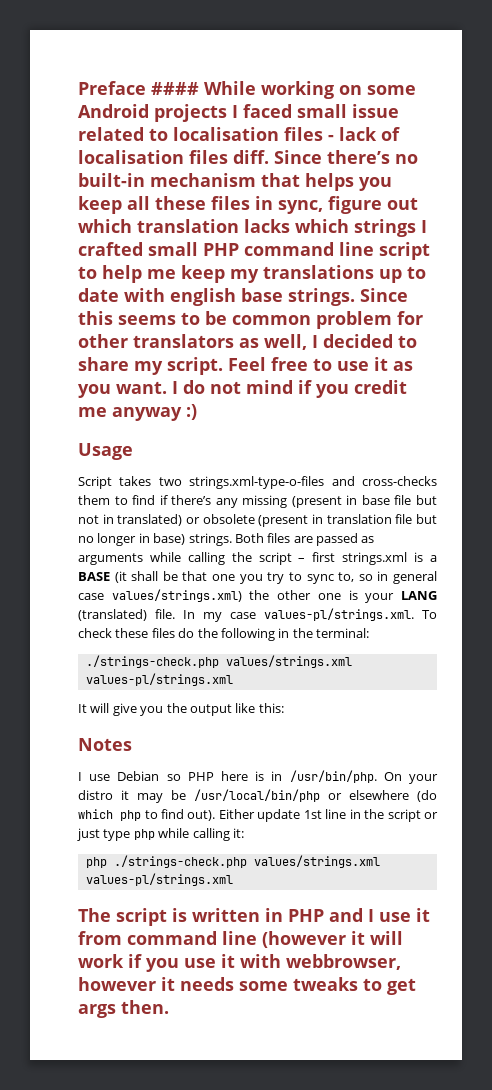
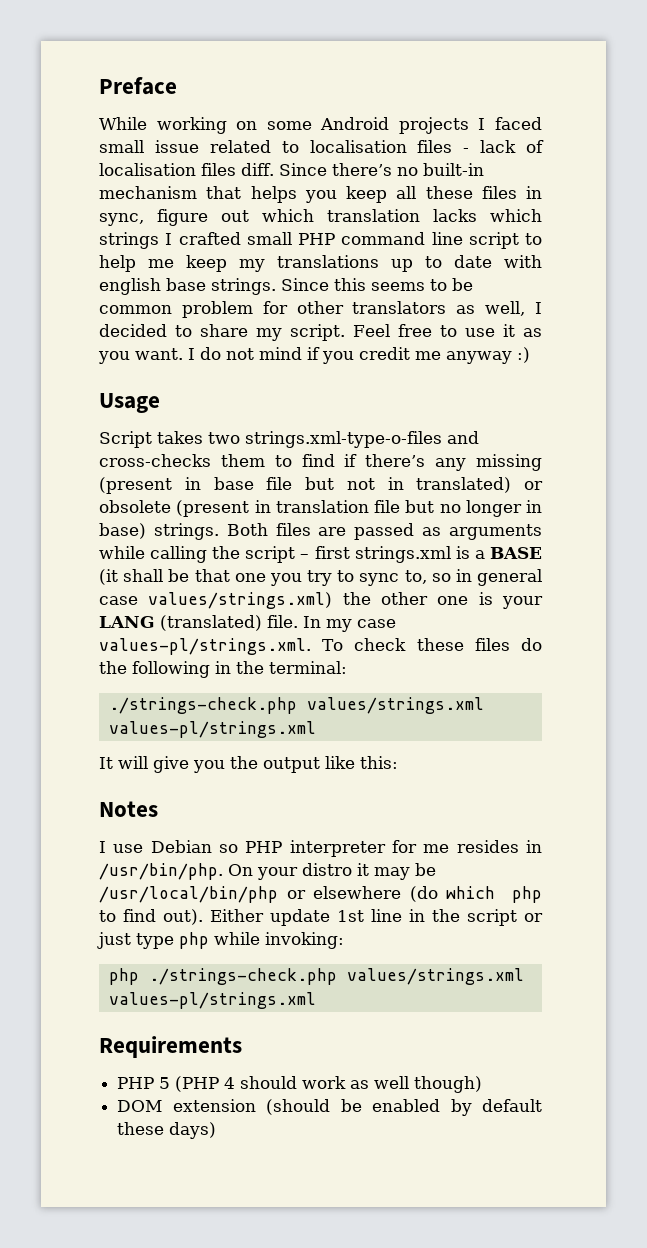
- Preface #### While working on some Android projects I faced small issue related to localisation files - lack of localisation files diff.
+ Preface
+ While working on some Android projects I faced small issue related to localisation files - lack of localisation files diff.
- I use Debian so PHP here is in /usr/bin/php.
+ I use Debian so PHP interpreter for me resides in /usr/bin/php.
- Either update 1st line in the script or just type php while calling it:
+ Either update 1st line in the script or just type php while invoking:
- The script is written in PHP and I use it from command line (however it will work if you use it with webbrowser, however it needs some tweaks to get args then.
+ Requirements
+ PHP 5 (PHP 4 should work as well though)
+ DOM extension (should be enabled by default these days)

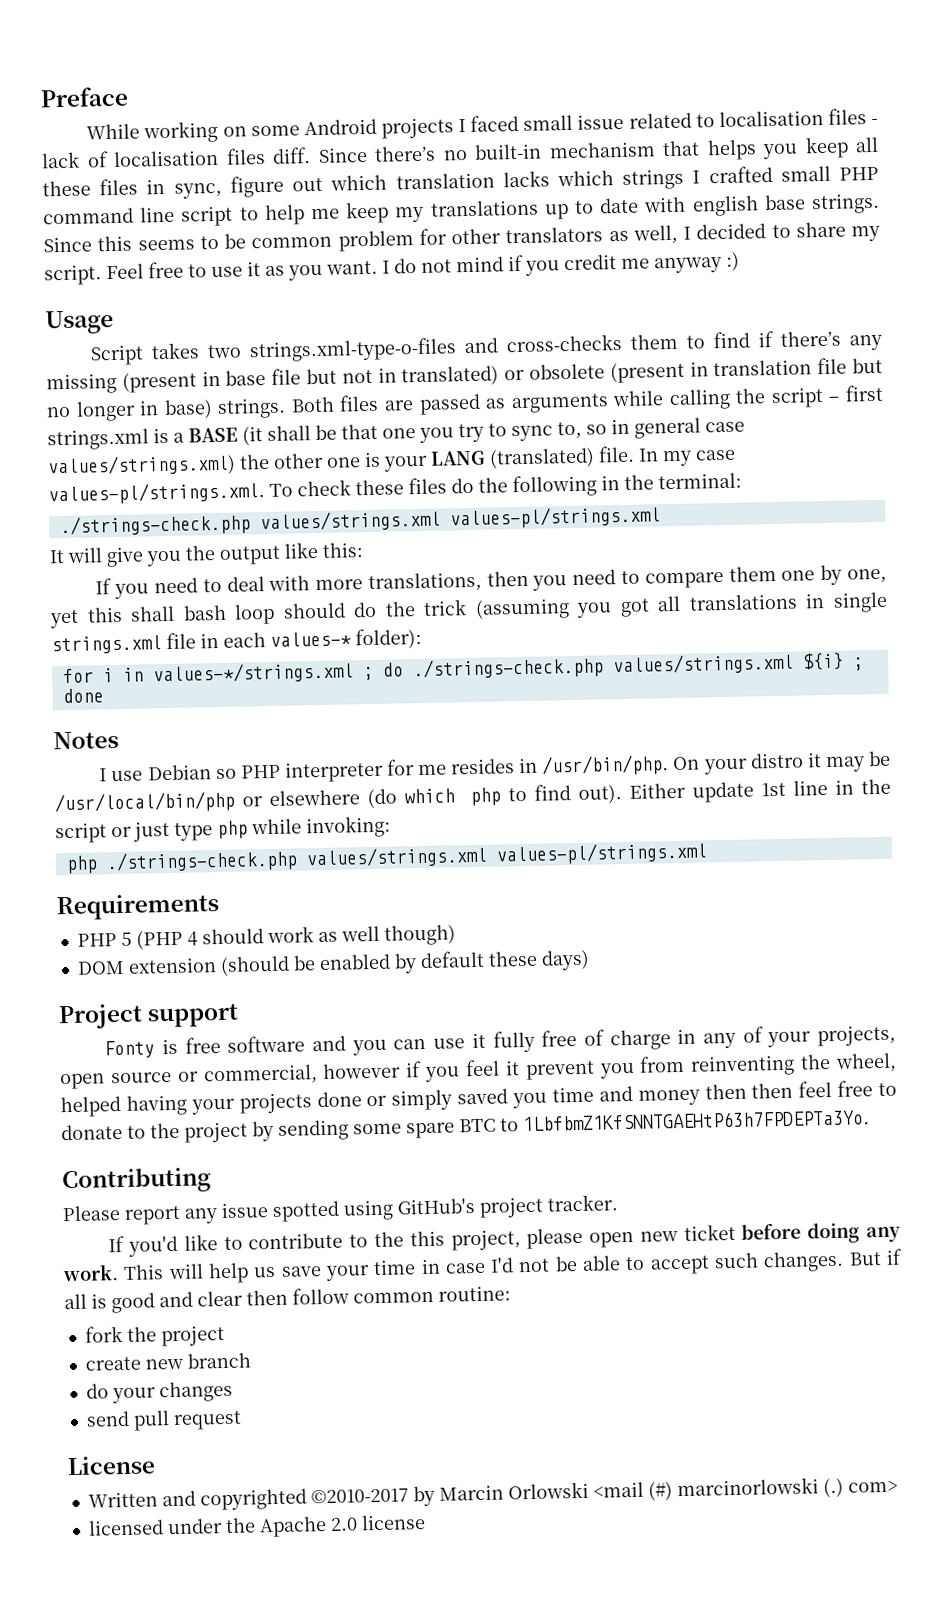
+ If you need to deal with more translations, then you need to compare them one by one, yet this shall bash loop should do the trick (assuming you got all translations in single strings.xml file in each values-* folder):
+ for i in values-*/strings.xml ; do ./strings-check.php values/strings.xml ${i} ; done
+ Project support
+ Fonty is free software and you can use it fully free of charge in any of your projects, open source or commercial, however if you feel it prevent you from reinventing the wheel, helped having your projects done or simply saved you time and money then then feel free to donate to the project by sending some spare BTC to 1LbfbmZ1KfSNNTGAEHtP63h7FPDEPTa3Yo.
+ Contributing
+ Please report any issue spotted using GitHub's project tracker.
+ If you'd like to contribute to the this project, please open new ticket before doing any work. This will help us save your time in case I'd not be able to accept such changes. But if all is good and clear then follow common routine:
+ fork the project
+ create new branch
+ do your changes
+ send pull request
+ License
+ Written and copyrighted ©2010-2017 by Marcin Orlowski <mail (#) marcinorlowski (.) com>
+ licensed under the Apache 2.0 license

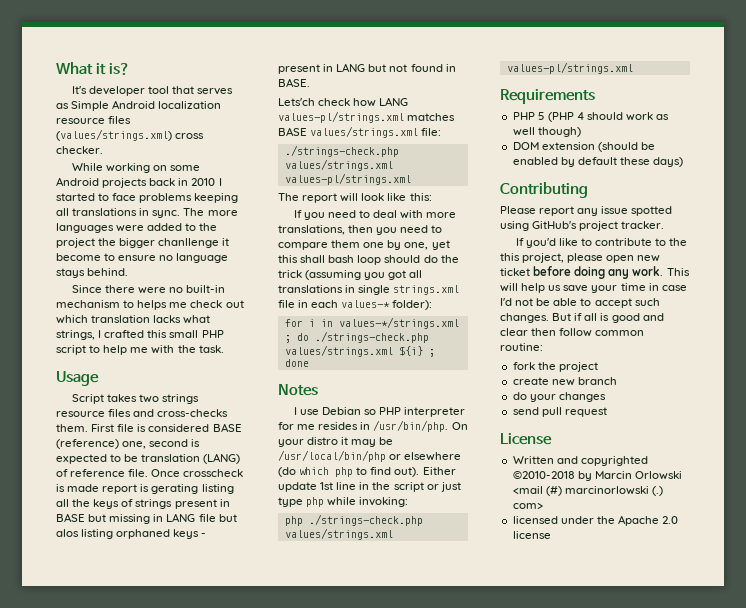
- Preface
+ What it is?
+ It's developer tool that serves as Simple Android localization resource files (values/strings.xml) cross checker.
- While working on some Android projects I faced small issue related to localisation files - lack of localisation files diff. Since there’s no built-in mechanism that helps you keep all these files in sync, figure out which translation lacks which strings I crafted small PHP command line script to help me keep my translations up to date with english base strings. Since this seems to be common problem for other translators as well, I decided to share my script. Feel free to use it as you want. I do not mind if you credit me anyway :)
+ While working on some Android projects back in 2010 I started to face problems keeping all translations in sync. The more languages were added to the project the bigger chanllenge it become to ensure no language stays behind.
+ Since there were no built-in mechanism to helps me check out which translation lacks what strings, I crafted this small PHP script to help me with the task.
  Usage
- Script takes two strings.xml-type-o-files and cross-checks them to find if there’s any missing (present in base file but not in translated) or obsolete (present in translation file but no longer in base) strings. Both files are passed as arguments while calling the script – first strings.xml is a BASE (it shall be that one you try to sync to, so in general case values/strings.xml) the other one is your LANG (translated) file. In my case values-pl/strings.xml. To check these files do the following in the terminal:
+ Script takes two strings resource files and cross-checks them. First file is considered BASE (reference) one, second is expected to be translation (LANG) of reference file. Once crosscheck is made report is gerating listing all the keys of strings present in BASE but missing in LANG file but alos listing orphaned keys - present in LANG but not found in BASE.
+ Lets'ch check how LANG values-pl/strings.xml matches BASE values/strings.xml file:
  ./strings-check.php values/strings.xml values-pl/strings.xml
- It will give you the output like this:
+ The report will look like this:
- Project support
- Fonty is free software and you can use it fully free of charge in any of your projects, open source or commercial, however if you feel it prevent you from reinventing the wheel, helped having your projects done or simply saved you time and money then then feel free to donate to the project by sending some spare BTC to 1LbfbmZ1KfSNNTGAEHtP63h7FPDEPTa3Yo.
- Written and copyrighted ©2010-2017 by Marcin Orlowski <mail (#) marcinorlowski (.) com>
+ Written and copyrighted ©2010-2018 by Marcin Orlowski <mail (#) marcinorlowski (.) com>

